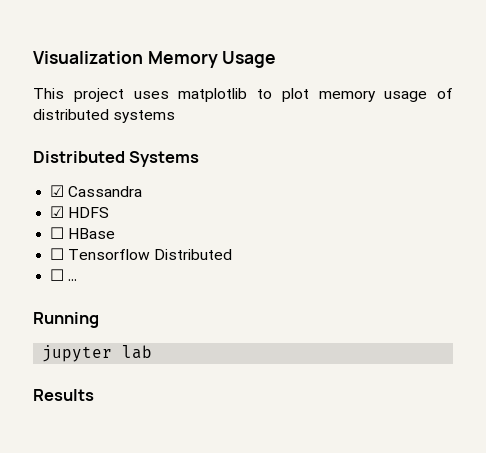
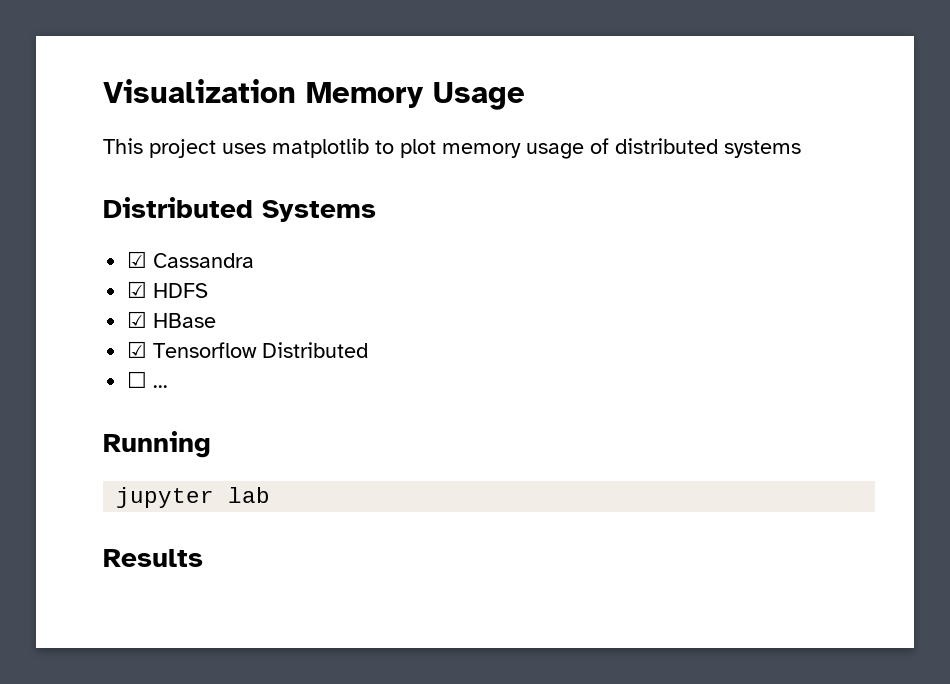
- ☐ HBase
+ ☑ HBase
- ☐ Tensorflow Distributed
+ ☑ Tensorflow Distributed

